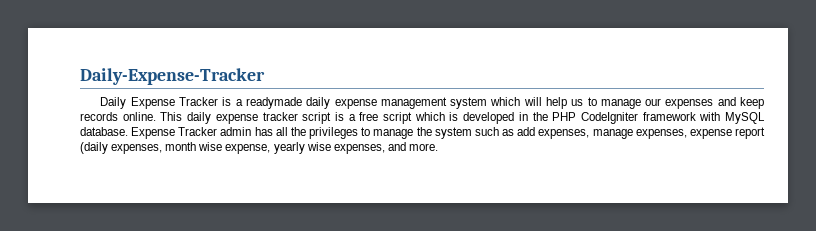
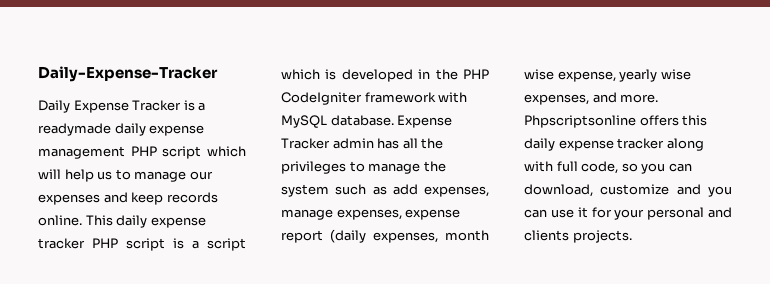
- Daily Expense Tracker is a readymade daily expense management system which will help us to manage our expenses and keep records online.
+ Daily Expense Tracker is a readymade daily expense management PHP script which will help us to manage our expenses and keep records online.
- This daily expense tracker script is a free script which is developed in the PHP CodeIgniter framework with MySQL database.
+ This daily expense tracker PHP script is a script which is developed in the PHP CodeIgniter framework with MySQL database.
+ Phpscriptsonline offers this daily expense tracker along with full code, so you can download, customize and you can use it for your personal and clients projects.

